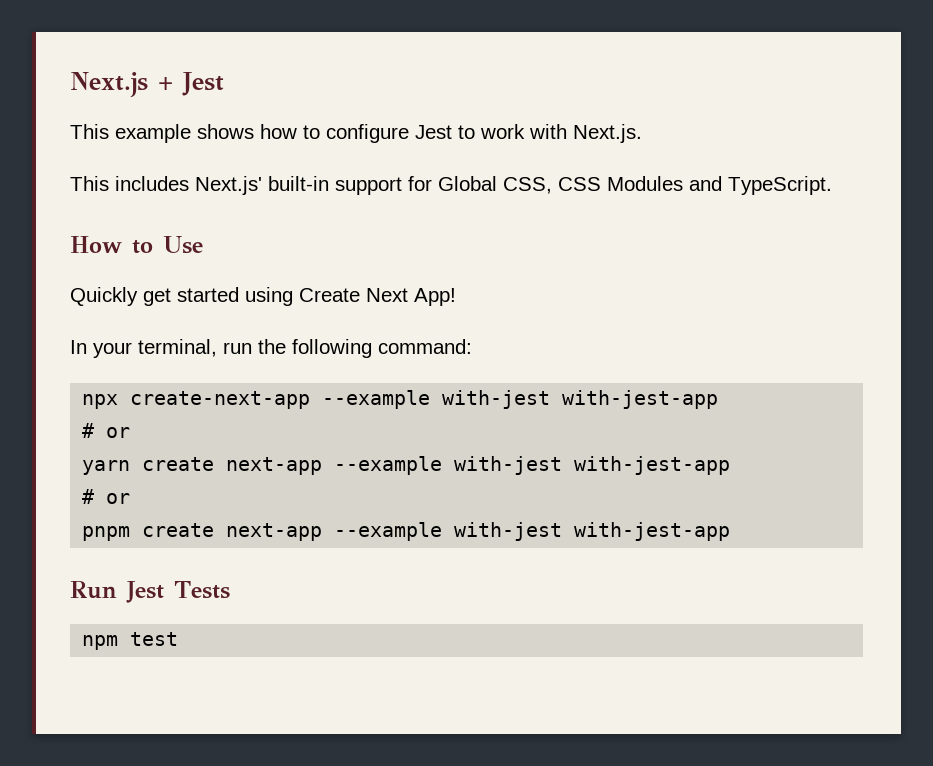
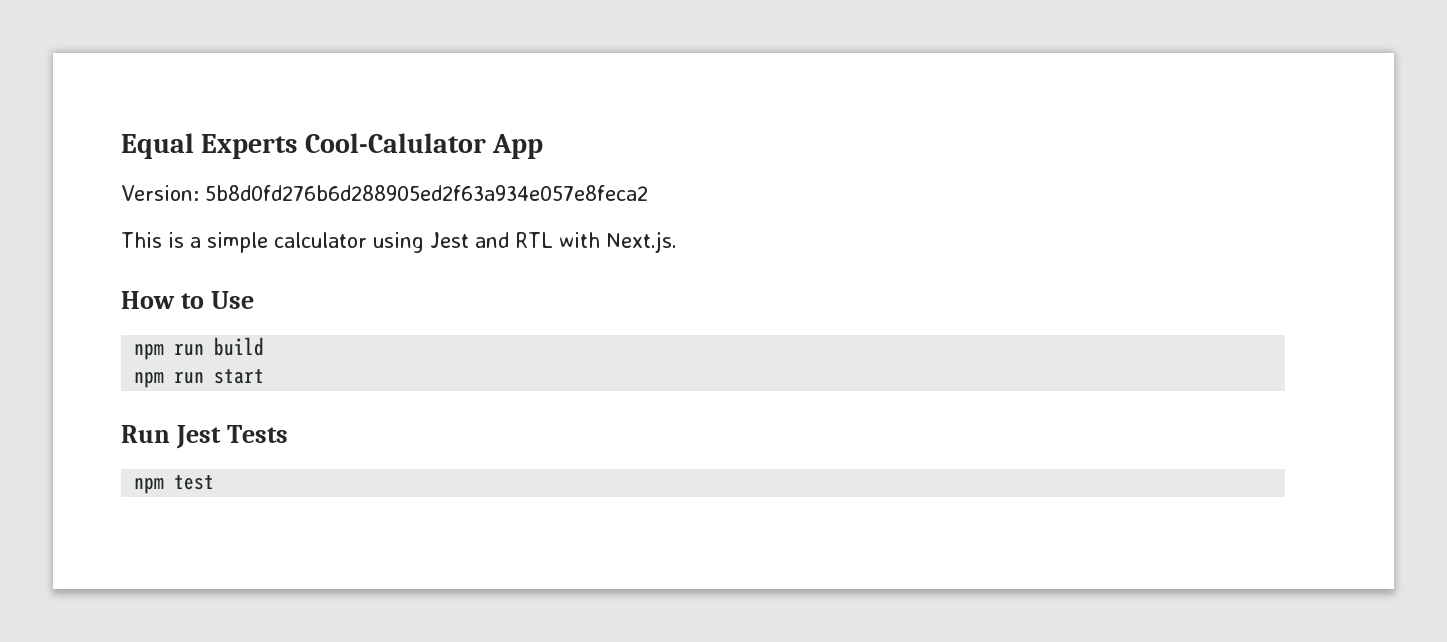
- Next.js + Jest
- This example shows how to configure Jest to work with Next.js.
- This includes Next.js' built-in support for Global CSS, CSS Modules and TypeScript.
+ Equal Experts Cool-Calulator App
+ Version: 5b8d0fd276b6d288905ed2f63a934e057e8feca2
+ This is a simple calculator using Jest and RTL with Next.js.
  How to Use
- Quickly get started using Create Next App!
- In your terminal, run the following command:
- npx create-next-app --example with-jest with-jest-app
- # or
- yarn create next-app --example with-jest with-jest-app
- # or
- pnpm create next-app --example with-jest with-jest-app
+ npm run build
+ npm run start

